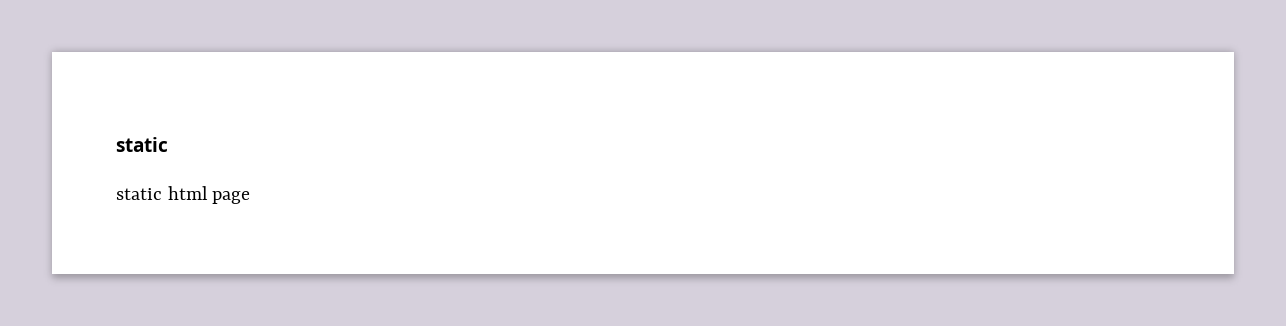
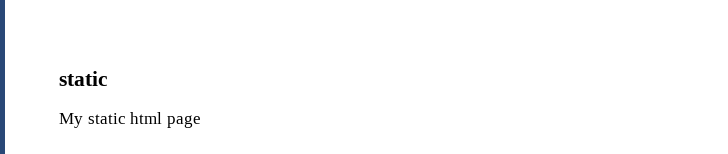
- static html page
+ My static html page

